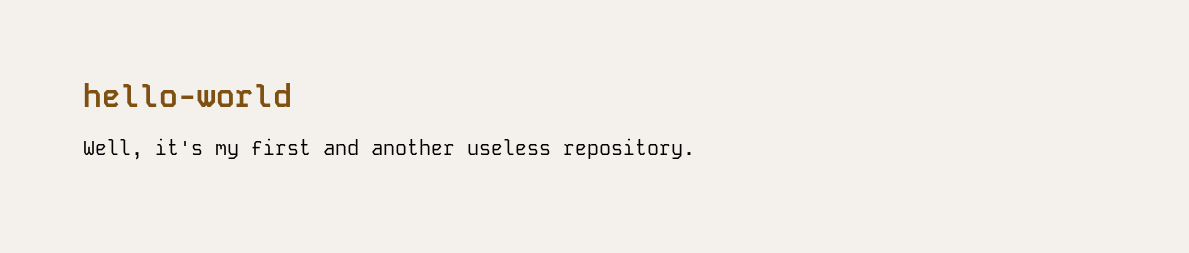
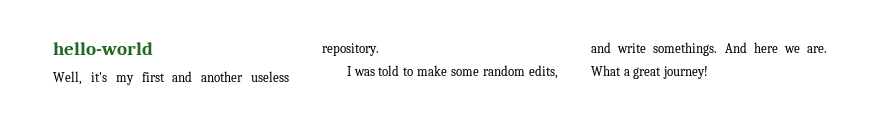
+ I was told to make some random edits, and write somethings. And here we are. What a great journey!

